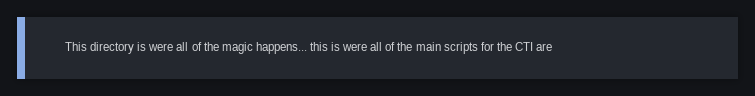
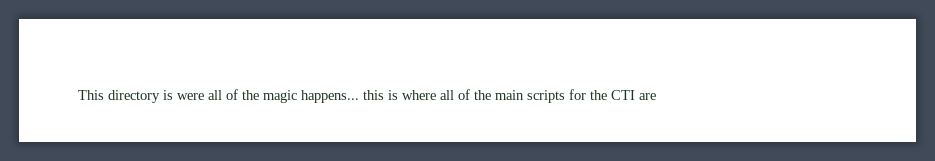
- This directory is were all of the magic happens... this is were all of the main scripts for the CTI are
+ This directory is were all of the magic happens... this is where all of the main scripts for the CTI are

